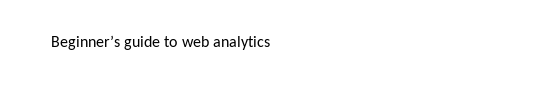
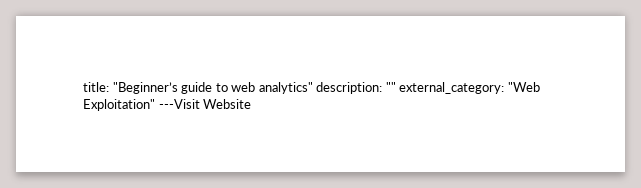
- Beginner’s guide to web analytics
+ title: "Beginner’s guide to web analytics" description: "" external_category: "Web Exploitation" ---Visit Website

